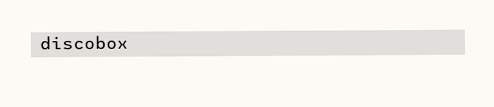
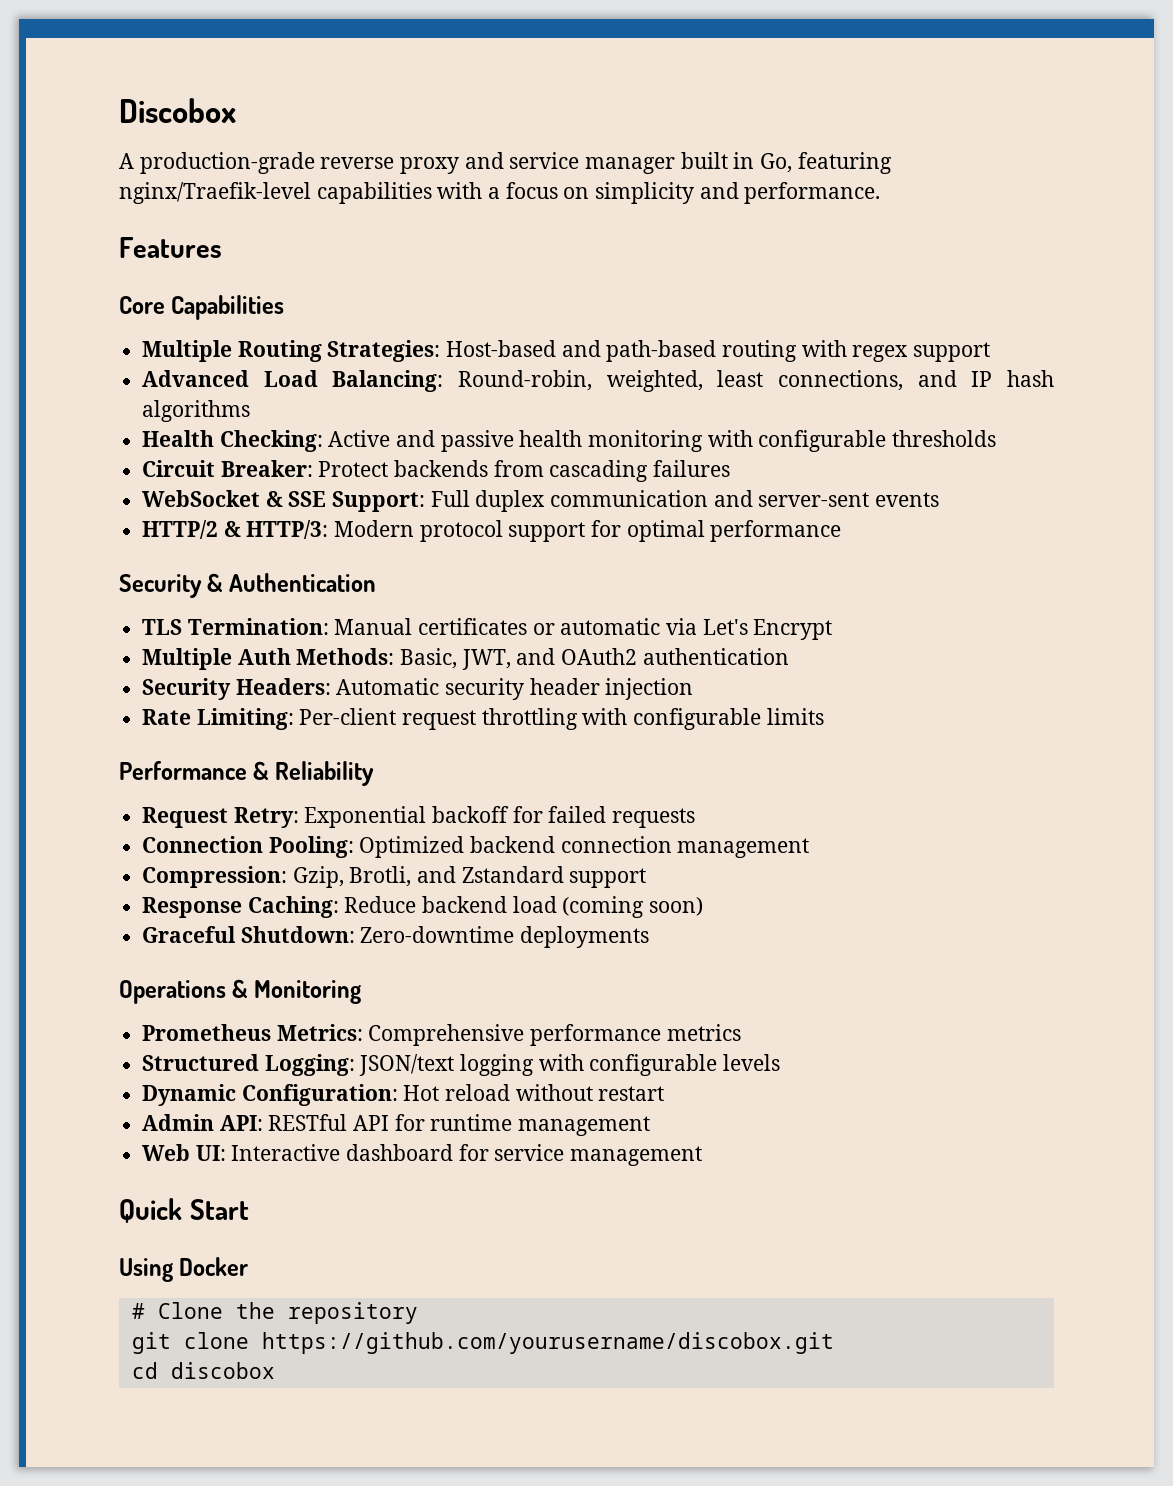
- discobox
+ Discobox
+ A production-grade reverse proxy and service manager built in Go, featuring nginx/Traefik-level capabilities with a focus on simplicity and performance.
+ Features
+ Core Capabilities
+ Multiple Routing Strategies: Host-based and path-based routing with regex support
+ Advanced Load Balancing: Round-robin, weighted, least connections, and IP hash algorithms
+ Health Checking: Active and passive health monitoring with configurable thresholds
+ Circuit Breaker: Protect backends from cascading failures
+ WebSocket & SSE Support: Full duplex communication and server-sent events
+ HTTP/2 & HTTP/3: Modern protocol support for optimal performance
+ Security & Authentication
+ TLS Termination: Manual certificates or automatic via Let's Encrypt
+ Multiple Auth Methods: Basic, JWT, and OAuth2 authentication
+ Security Headers: Automatic security header injection
+ Rate Limiting: Per-client request throttling with configurable limits
+ Performance & Reliability
+ Request Retry: Exponential backoff for failed requests
+ Connection Pooling: Optimized backend connection management
+ Compression: Gzip, Brotli, and Zstandard support
+ Response Caching: Reduce backend load (coming soon)
+ Graceful Shutdown: Zero-downtime deployments
+ Operations & Monitoring
+ Prometheus Metrics: Comprehensive performance metrics
+ Structured Logging: JSON/text logging with configurable levels
+ Dynamic Configuration: Hot reload without restart
+ Admin API: RESTful API for runtime management
+ Web UI: Interactive dashboard for service management
+ Quick Start
+ Using Docker
+ # Clone the repository
+ git clone https://github.com/yourusername/discobox.git
+ cd discobox

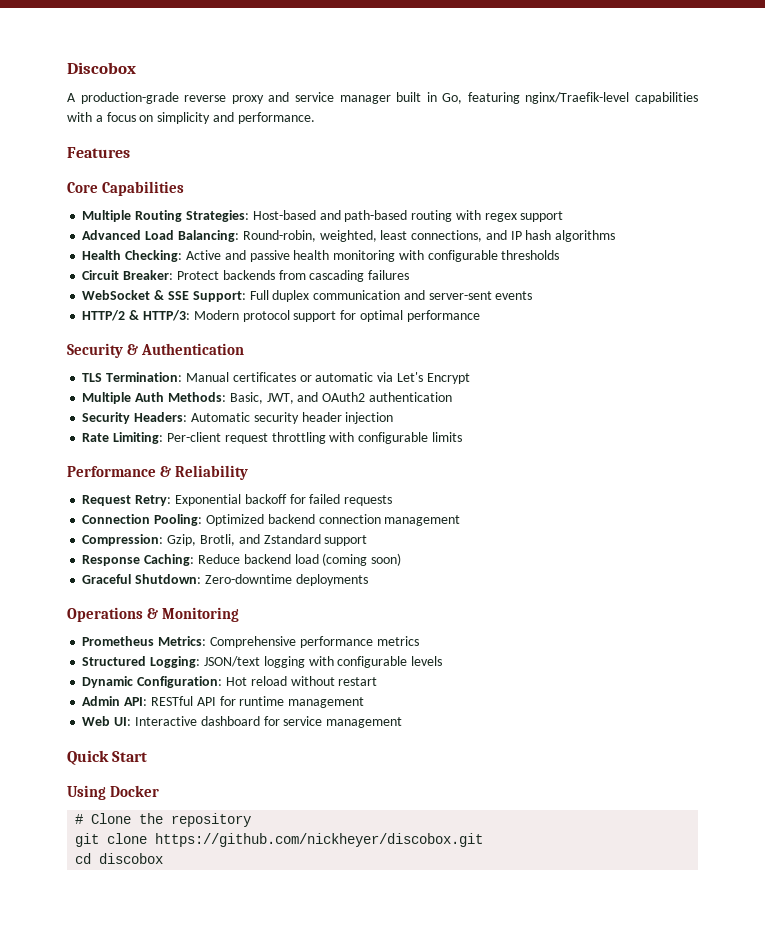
- git clone https://github.com/yourusername/discobox.git
+ git clone https://github.com/nickheyer/discobox.git

